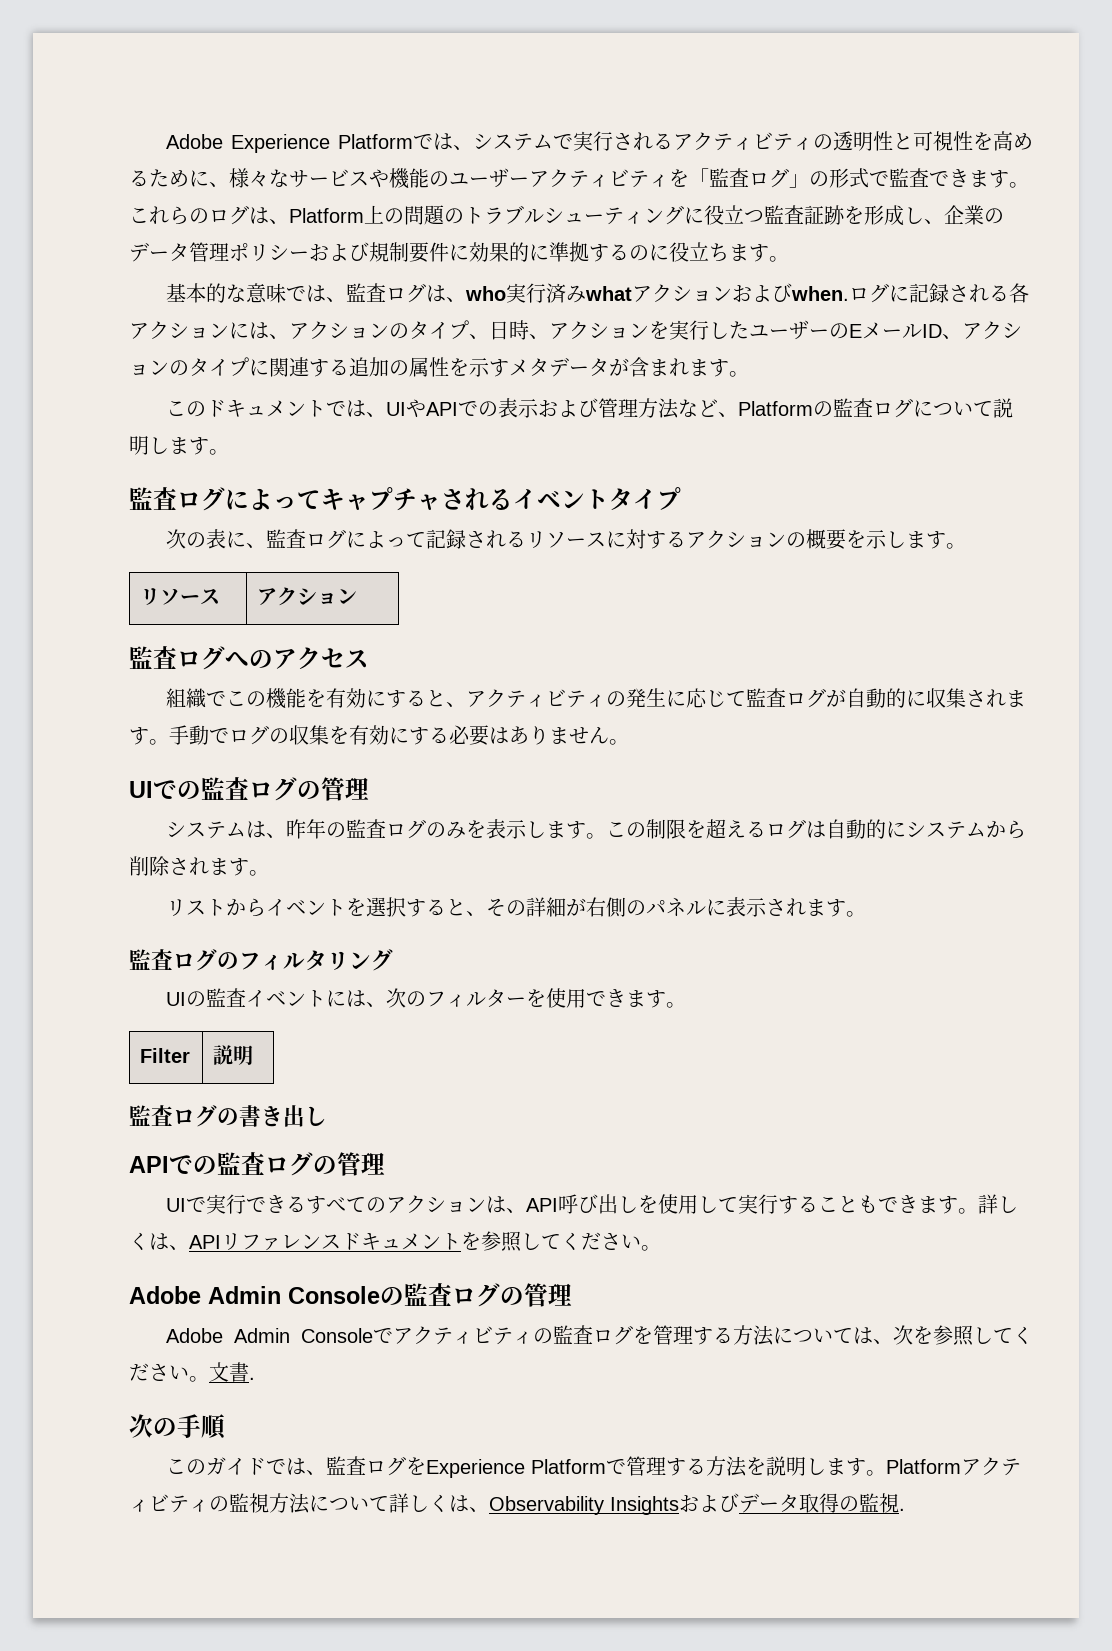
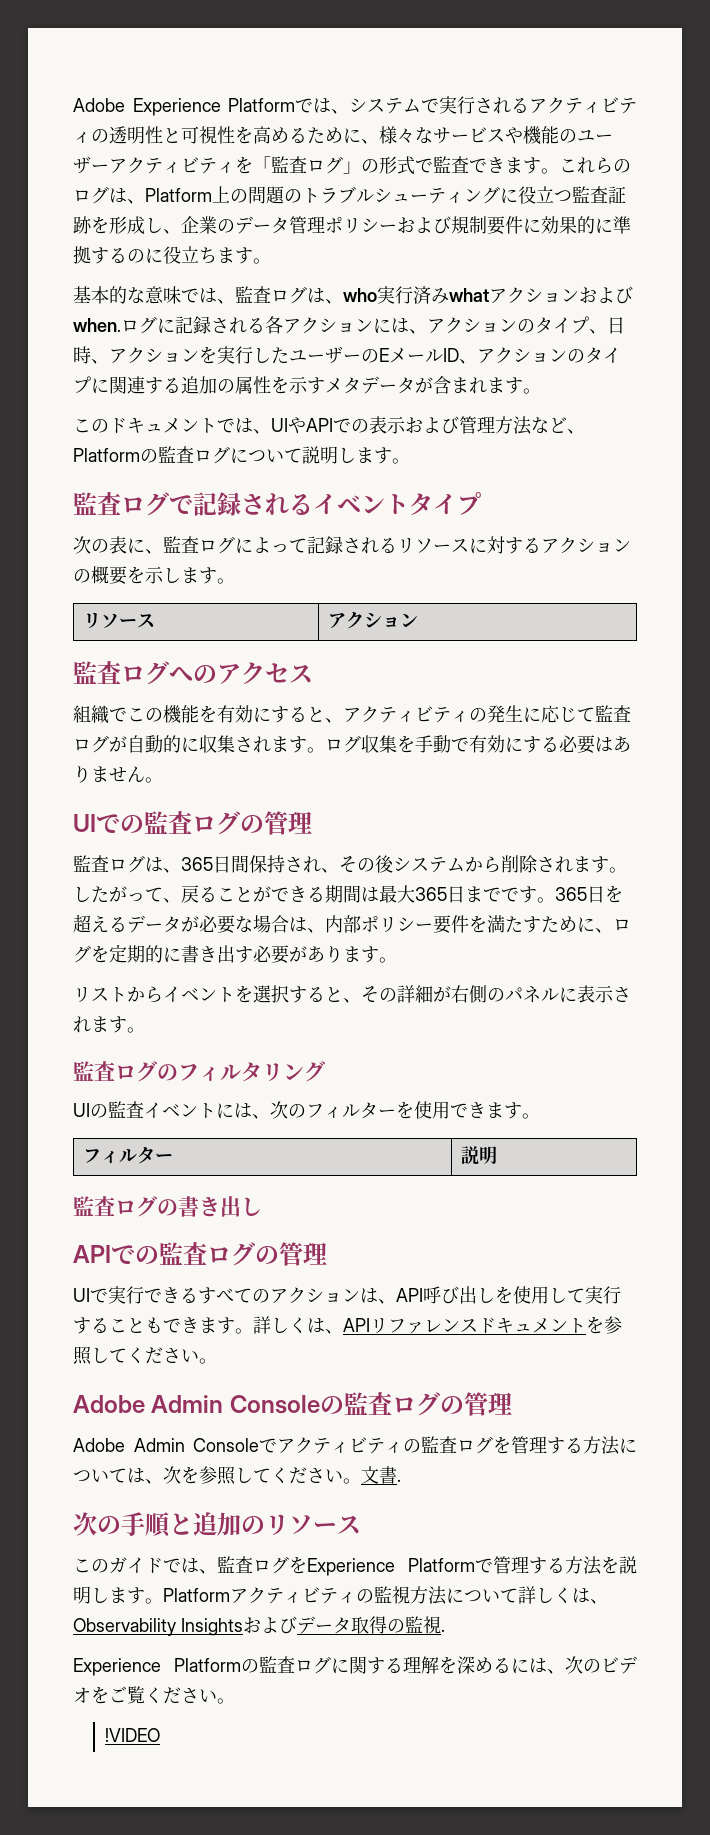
- 監査ログによってキャプチャされるイベントタイプ
+ 監査ログで記録されるイベントタイプ
- 手動でログの収集を有効にする必要はありません。
+ ログ収集を手動で有効にする必要はありません。
- システムは、昨年の監査ログのみを表示します。この制限を超えるログは自動的にシステムから削除されます。
+ 監査ログは、365日間保持され、その後システムから削除されます。したがって、戻ることができる期間は最大365日までです。365日を超えるデータが必要な場合は、内部ポリシー要件を満たすために、ログを定期的に書き出す必要があります。
- Filter | 説明
+ フィルター | 説明
- 次の手順
+ 次の手順と追加のリソース
+ Experience Platformの監査ログに関する理解を深めるには、次のビデオをご覧ください。
+ !VIDEO

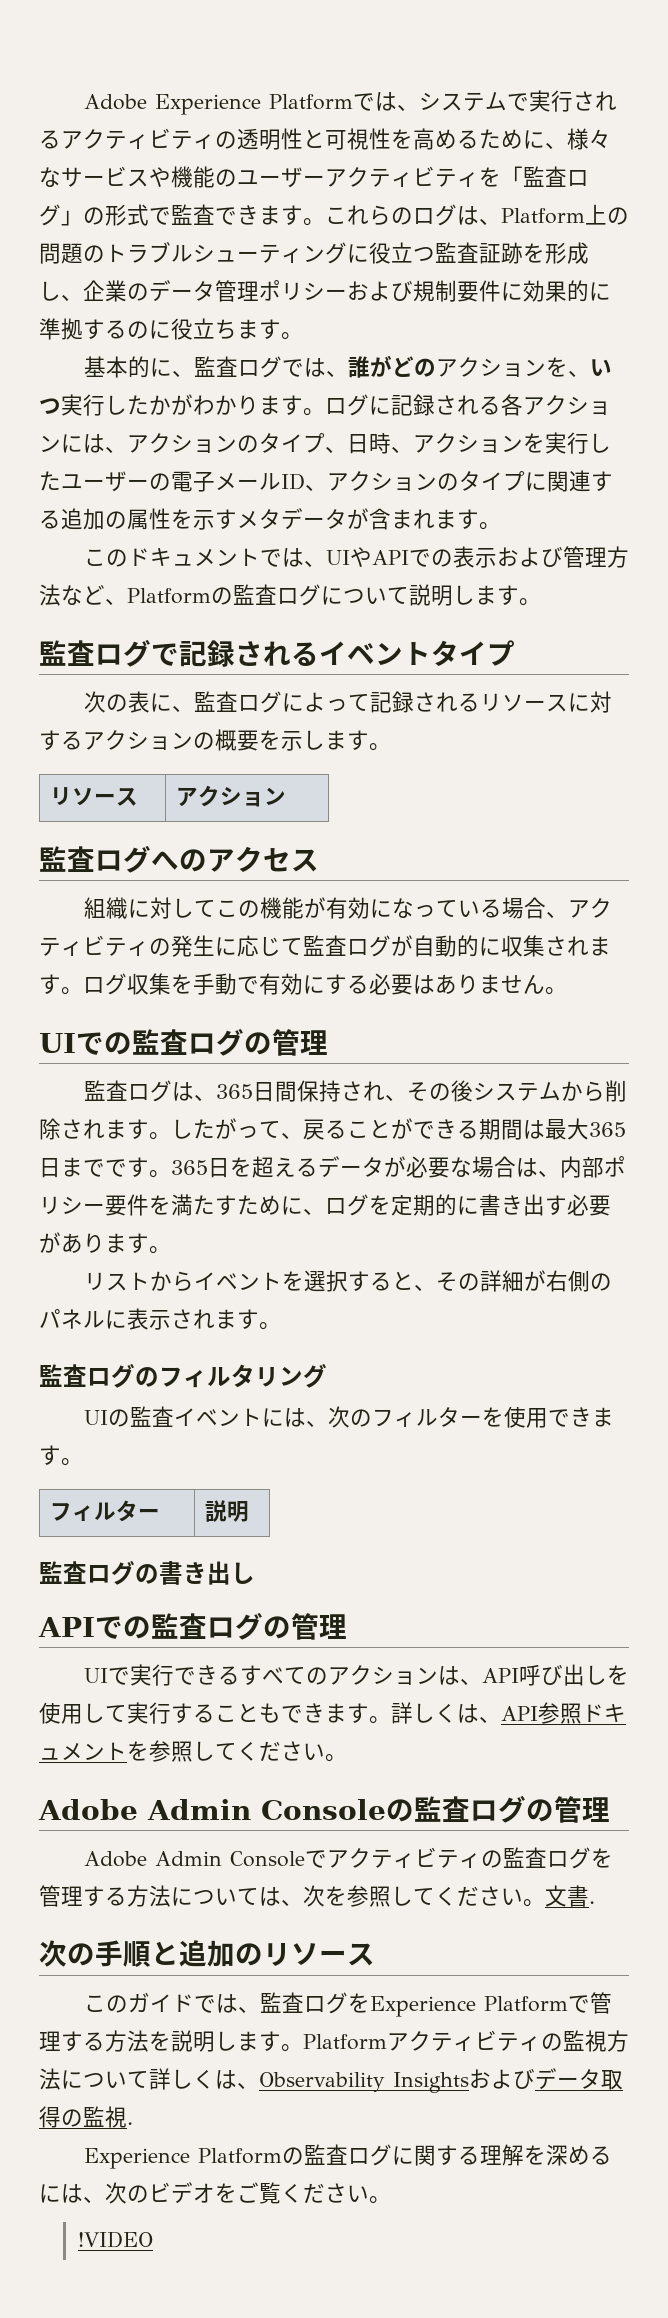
- 基本的な意味では、監査ログは、who実行済みwhatアクションおよびwhen.
+ 基本的に、監査ログでは、誰がどのアクションを、いつ実行したかがわかります。
- ログに記録される各アクションには、アクションのタイプ、日時、アクションを実行したユーザーのEメールID、アクションのタイプに関連する追加の属性を示すメタデータが含まれます。
+ ログに記録される各アクションには、アクションのタイプ、日時、アクションを実行したユーザーの電子メールID、アクションのタイプに関連する追加の属性を示すメタデータが含まれます。
- 組織でこの機能を有効にすると、アクティビティの発生に応じて監査ログが自動的に収集されます。
+ 組織に対してこの機能が有効になっている場合、アクティビティの発生に応じて監査ログが自動的に収集されます。
- 詳しくは、APIリファレンスドキュメントを参照してください。
+ 詳しくは、API参照ドキュメントを参照してください。

